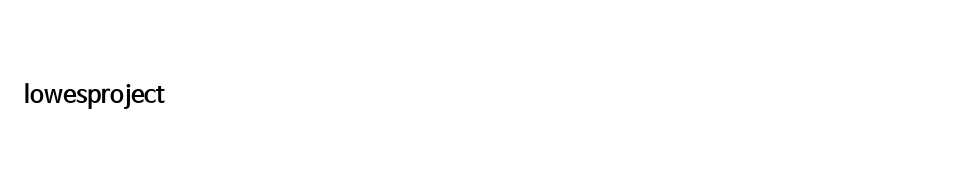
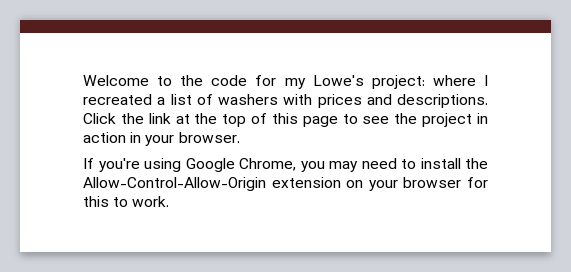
- lowesproject
+ Welcome to the code for my Lowe's project: where I recreated a list of washers with prices and descriptions. Click the link at the top of this page to see the project in action in your browser.
+ If you're using Google Chrome, you may need to install the Allow-Control-Allow-Origin extension on your browser for this to work.

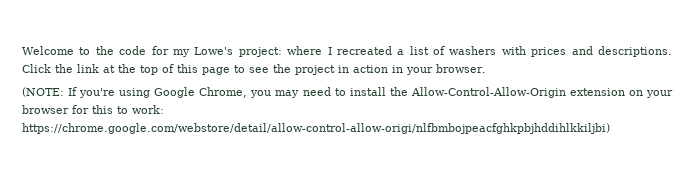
- If you're using Google Chrome, you may need to install the Allow-Control-Allow-Origin extension on your browser for this to work.
+ (NOTE: If you're using Google Chrome, you may need to install the Allow-Control-Allow-Origin extension on your browser for this to work: https://chrome.google.com/webstore/detail/allow-control-allow-origi/nlfbmbojpeacfghkpbjhddihlkkiljbi)

